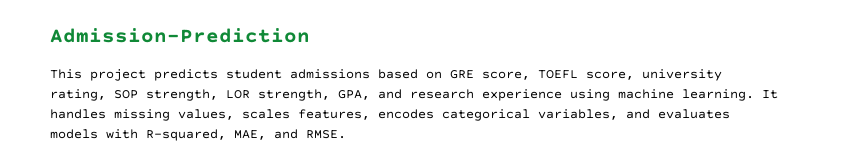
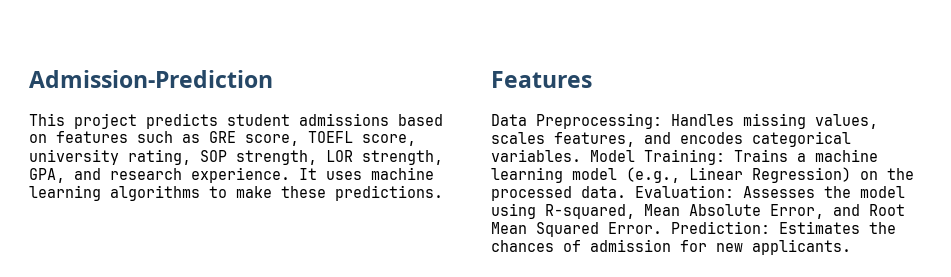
- This project predicts student admissions based on GRE score, TOEFL score, university rating, SOP strength, LOR strength, GPA, and research experience using machine learning. It handles missing values, scales features, encodes categorical variables, and evaluates models with R-squared, MAE, and RMSE.
+ This project predicts student admissions based on features such as GRE score, TOEFL score, university rating, SOP strength, LOR strength, GPA, and research experience. It uses machine learning algorithms to make these predictions.
+ Features
+ Data Preprocessing: Handles missing values, scales features, and encodes categorical variables. Model Training: Trains a machine learning model (e.g., Linear Regression) on the processed data. Evaluation: Assesses the model using R-squared, Mean Absolute Error, and Root Mean Squared Error. Prediction: Estimates the chances of admission for new applicants.

